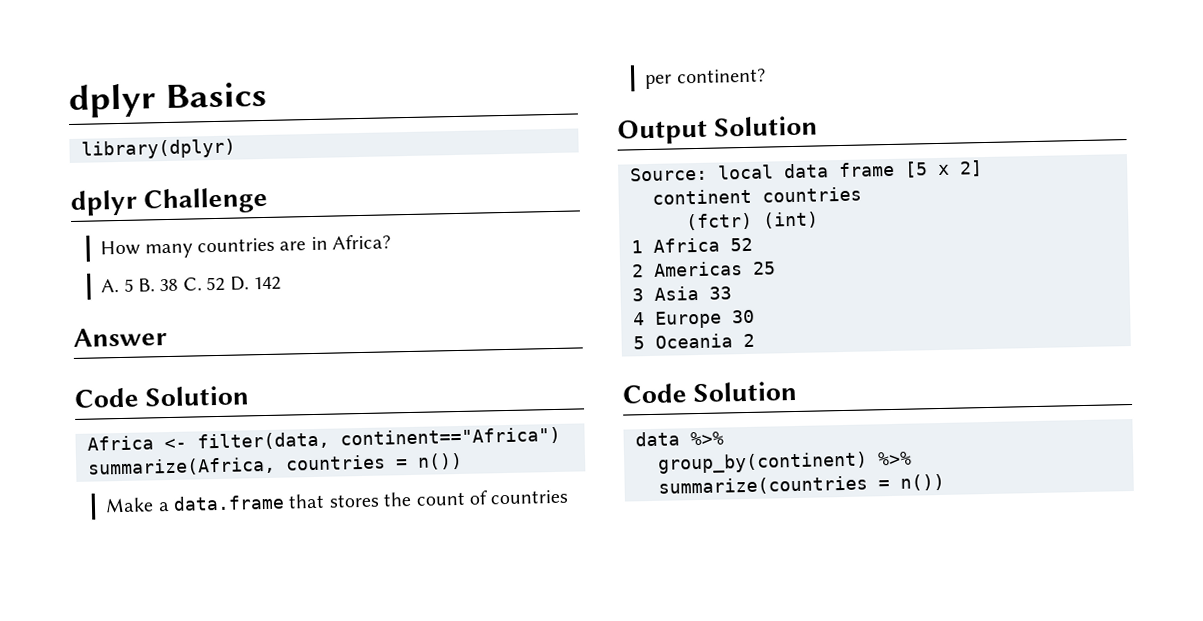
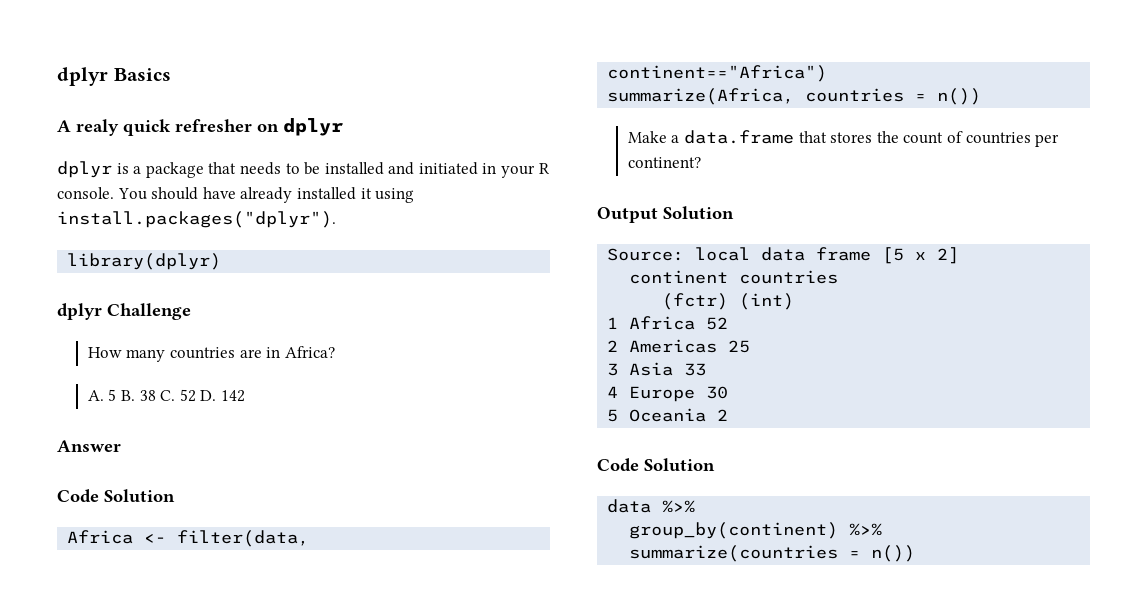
+ A realy quick refresher on dplyr
+ dplyr is a package that needs to be installed and initiated in your R console. You should have already installed it using install.packages("dplyr").

